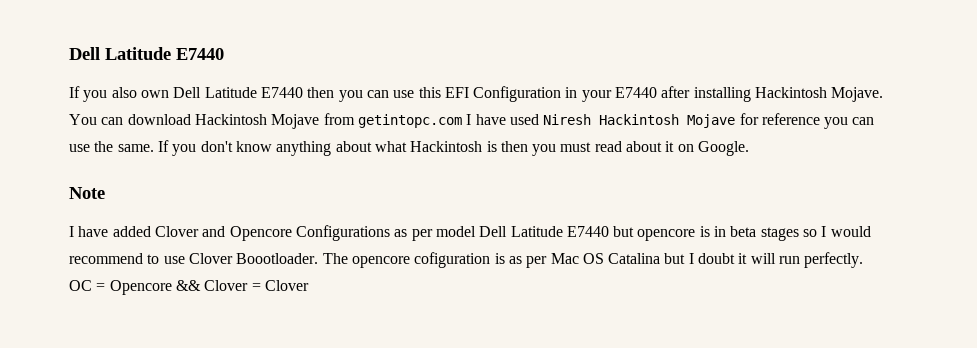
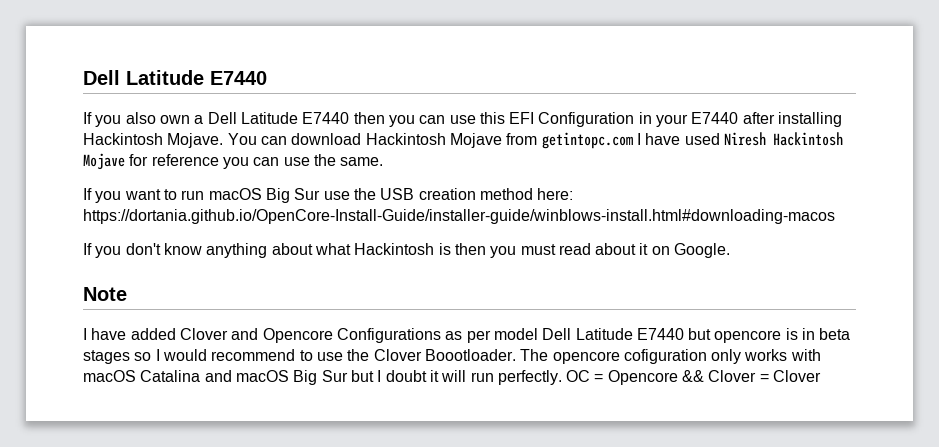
- If you also own Dell Latitude E7440 then you can use this EFI Configuration in your E7440 after installing Hackintosh Mojave.
+ If you also own a Dell Latitude E7440 then you can use this EFI Configuration in your E7440 after installing Hackintosh Mojave.
- You can download Hackintosh Mojave from getintopc.com I have used Niresh Hackintosh Mojave for reference you can use the same. If you don't know anything about what Hackintosh is then you must read about it on Google.
+ You can download Hackintosh Mojave from getintopc.com I have used Niresh Hackintosh Mojave for reference you can use the same.
+ If you want to run macOS Big Sur use the USB creation method here: https://dortania.github.io/OpenCore-Install-Guide/installer-guide/winblows-install.html#downloading-macos
+ If you don't know anything about what Hackintosh is then you must read about it on Google.
- I have added Clover and Opencore Configurations as per model Dell Latitude E7440 but opencore is in beta stages so I would recommend to use Clover Boootloader.
+ I have added Clover and Opencore Configurations as per model Dell Latitude E7440 but opencore is in beta stages so I would recommend to use the Clover Boootloader.
- The opencore cofiguration is as per Mac OS Catalina but I doubt it will run perfectly.
+ The opencore cofiguration only works with macOS Catalina and macOS Big Sur but I doubt it will run perfectly.

